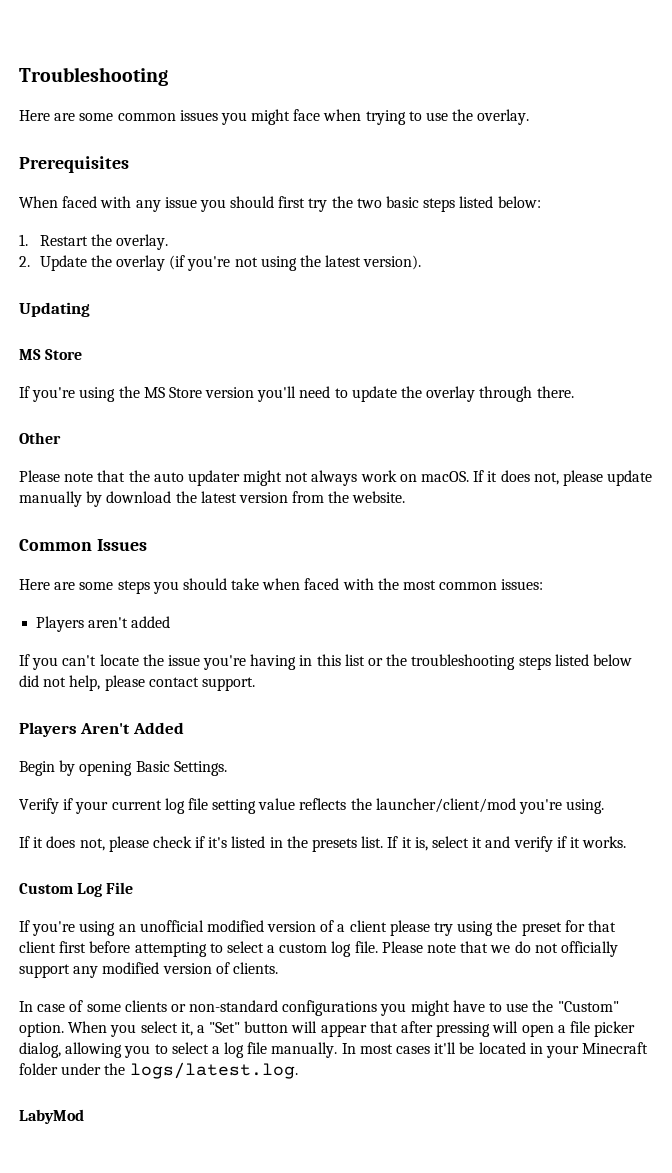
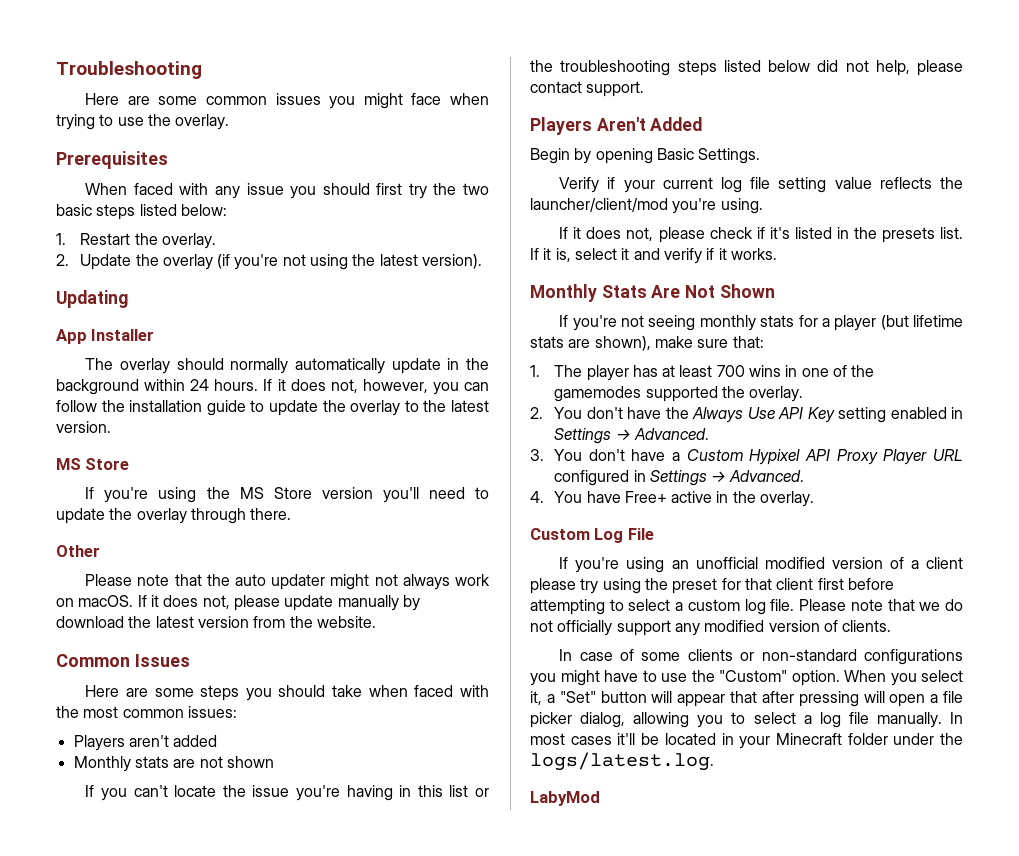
+ App Installer
+ The overlay should normally automatically update in the background within 24 hours. If it does not, however, you can follow the installation guide to update the overlay to the latest version.
+ Monthly stats are not shown
+ Monthly Stats Are Not Shown
+ If you're not seeing monthly stats for a player (but lifetime stats are shown), make sure that:
+ 1. The player has at least 700 wins in one of the gamemodes supported the overlay.
+ 2. You don't have the Always Use API Key setting enabled in Settings → Advanced.
+ 3. You don't have a Custom Hypixel API Proxy Player URL configured in Settings → Advanced.
+ 4. You have Free+ active in the overlay.

